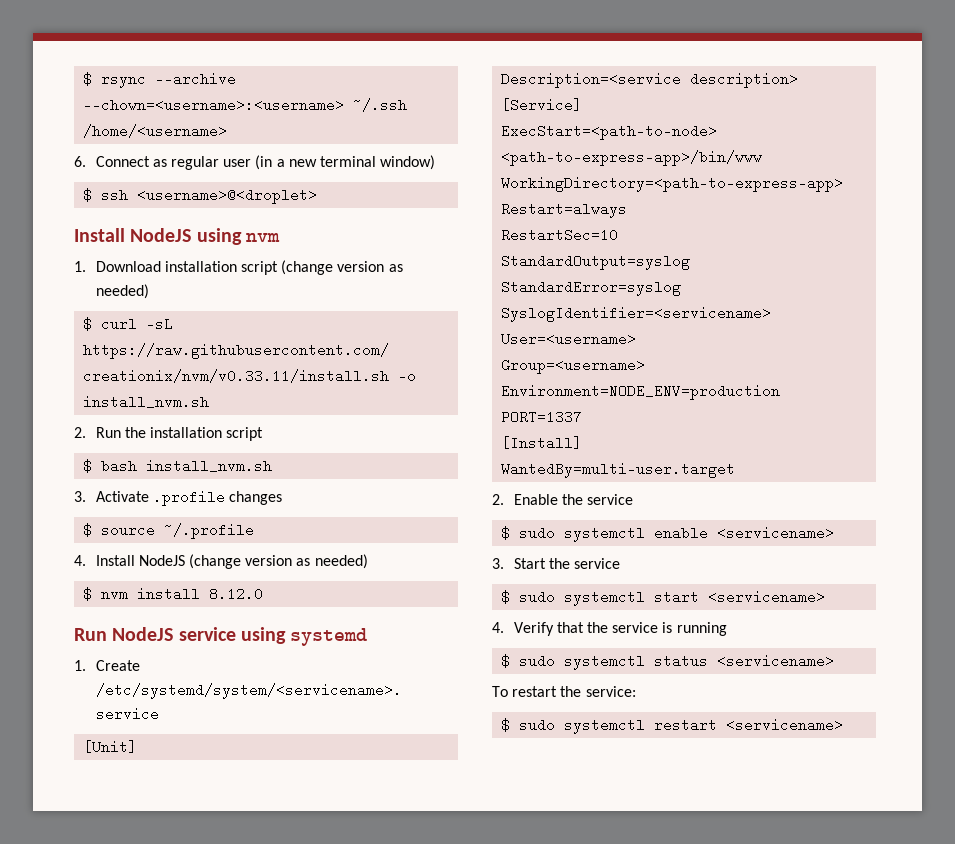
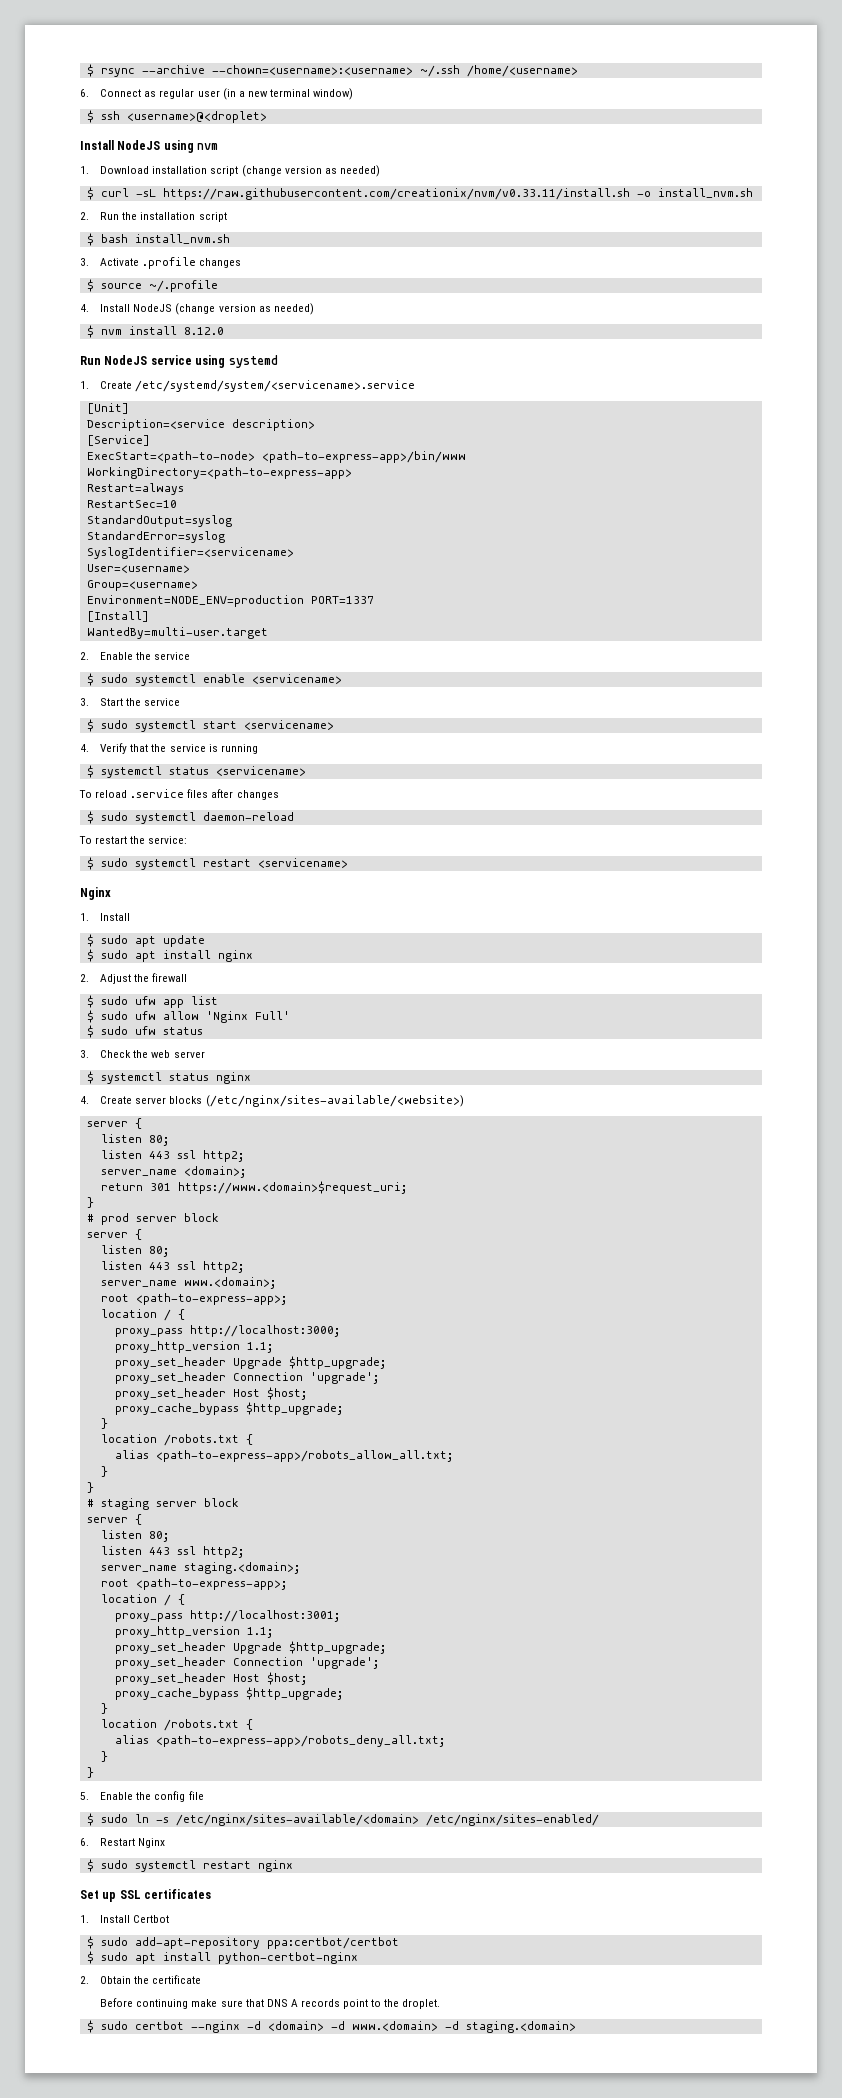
- $ sudo systemctl status <servicename>
+ $ systemctl status <servicename>
+ To reload .service files after changes
+ $ sudo systemctl daemon-reload
  $ sudo systemctl restart <servicename>
+ Nginx
+ 1. Install
+ $ sudo apt update
+ $ sudo apt install nginx
+ 2. Adjust the firewall
+ $ sudo ufw app list
+ $ sudo ufw allow 'Nginx Full'
+ $ sudo ufw status
+ 3. Check the web server
+ $ systemctl status nginx
+ 4. Create server blocks (/etc/nginx/sites-available/<website>)
+ server {
+ listen 80;
+ listen 443 ssl http2;
+ server_name <domain>;
+ return 301 https://www.<domain>$request_uri;
+ }
+ # prod server block
+ server {
+ listen 80;
+ listen 443 ssl http2;
+ server_name www.<domain>;
+ root <path-to-express-app>;
+ location / {
+ proxy_pass http://localhost:3000;
+ proxy_http_version 1.1;
+ proxy_set_header Upgrade $http_upgrade;
+ proxy_set_header Connection 'upgrade';
+ proxy_set_header Host $host;
+ proxy_cache_bypass $http_upgrade;
+ }
+ location /robots.txt {
+ alias <path-to-express-app>/robots_allow_all.txt;
+ }
+ }
+ # staging server block
+ server {
+ listen 80;
+ listen 443 ssl http2;
+ server_name staging.<domain>;
+ root <path-to-express-app>;
+ location / {
+ proxy_pass http://localhost:3001;
+ proxy_http_version 1.1;
+ proxy_set_header Upgrade $http_upgrade;
+ proxy_set_header Connection 'upgrade';
+ proxy_set_header Host $host;
+ proxy_cache_bypass $http_upgrade;
+ }
+ location /robots.txt {
+ alias <path-to-express-app>/robots_deny_all.txt;
+ }
+ }
+ 5. Enable the config file
+ $ sudo ln -s /etc/nginx/sites-available/<domain> /etc/nginx/sites-enabled/
+ 6. Restart Nginx
+ $ sudo systemctl restart nginx
+ Set up SSL certificates
+ 1. Install Certbot
+ $ sudo add-apt-repository ppa:certbot/certbot
+ $ sudo apt install python-certbot-nginx
+ 2. Obtain the certificate
+ Before continuing make sure that DNS A records point to the droplet.
+ $ sudo certbot --nginx -d <domain> -d www.<domain> -d staging.<domain>

